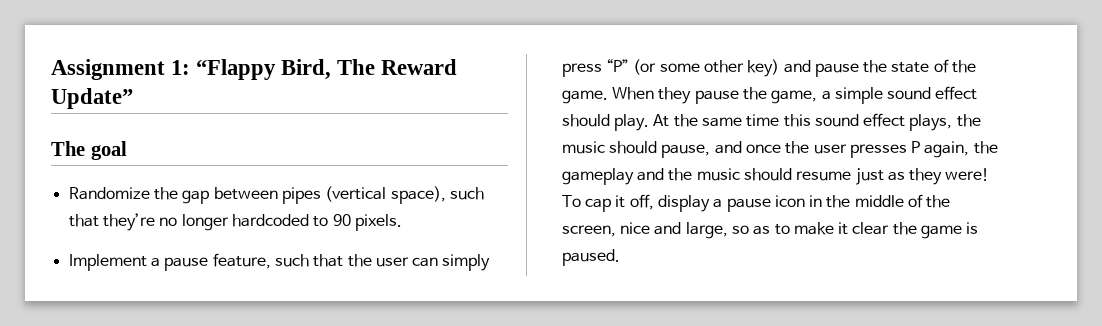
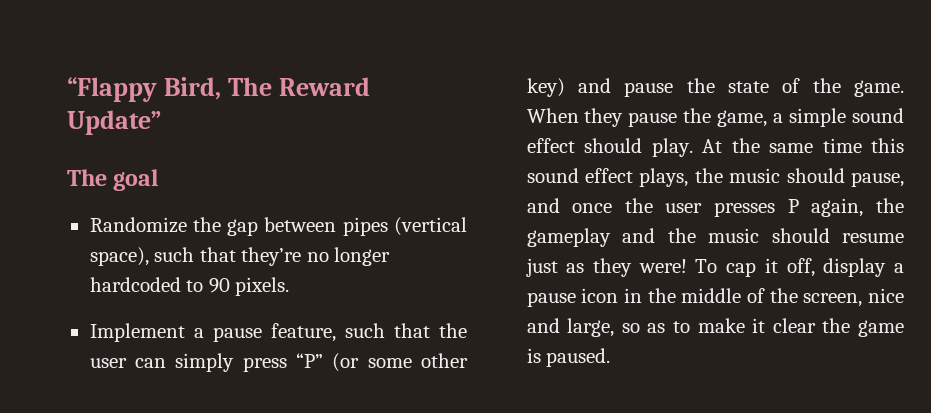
- Assignment 1: “Flappy Bird, The Reward Update”
+ “Flappy Bird, The Reward Update”

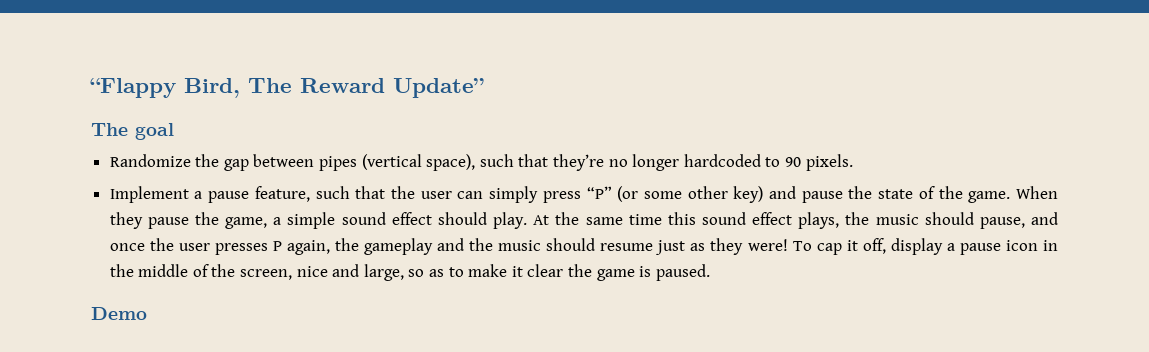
+ Demo

